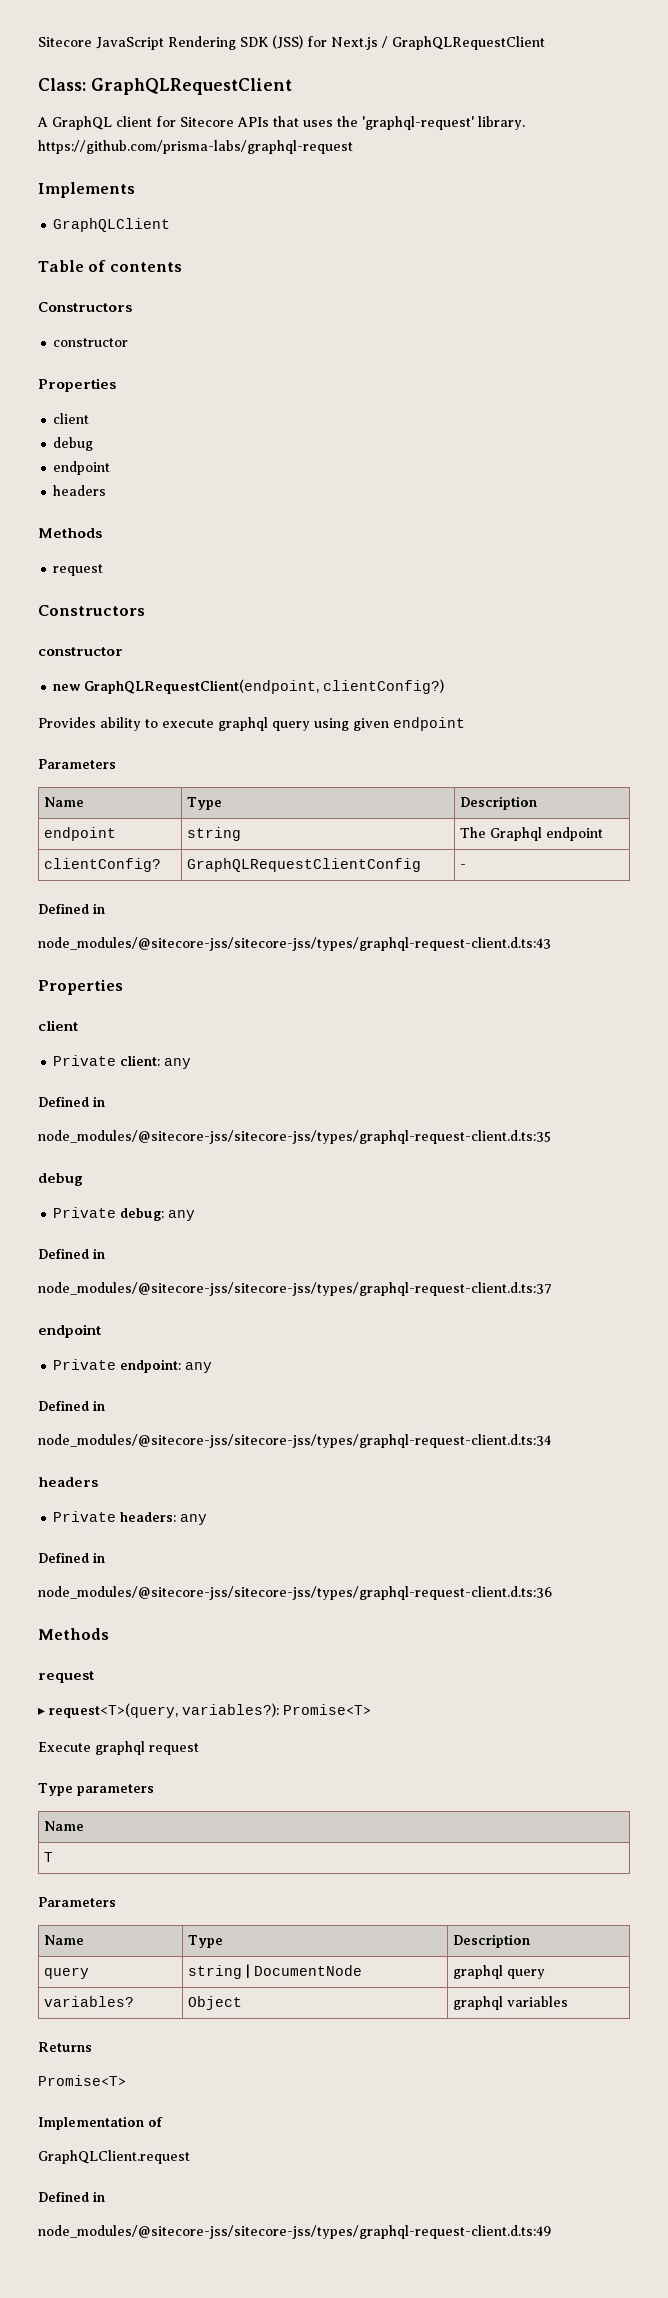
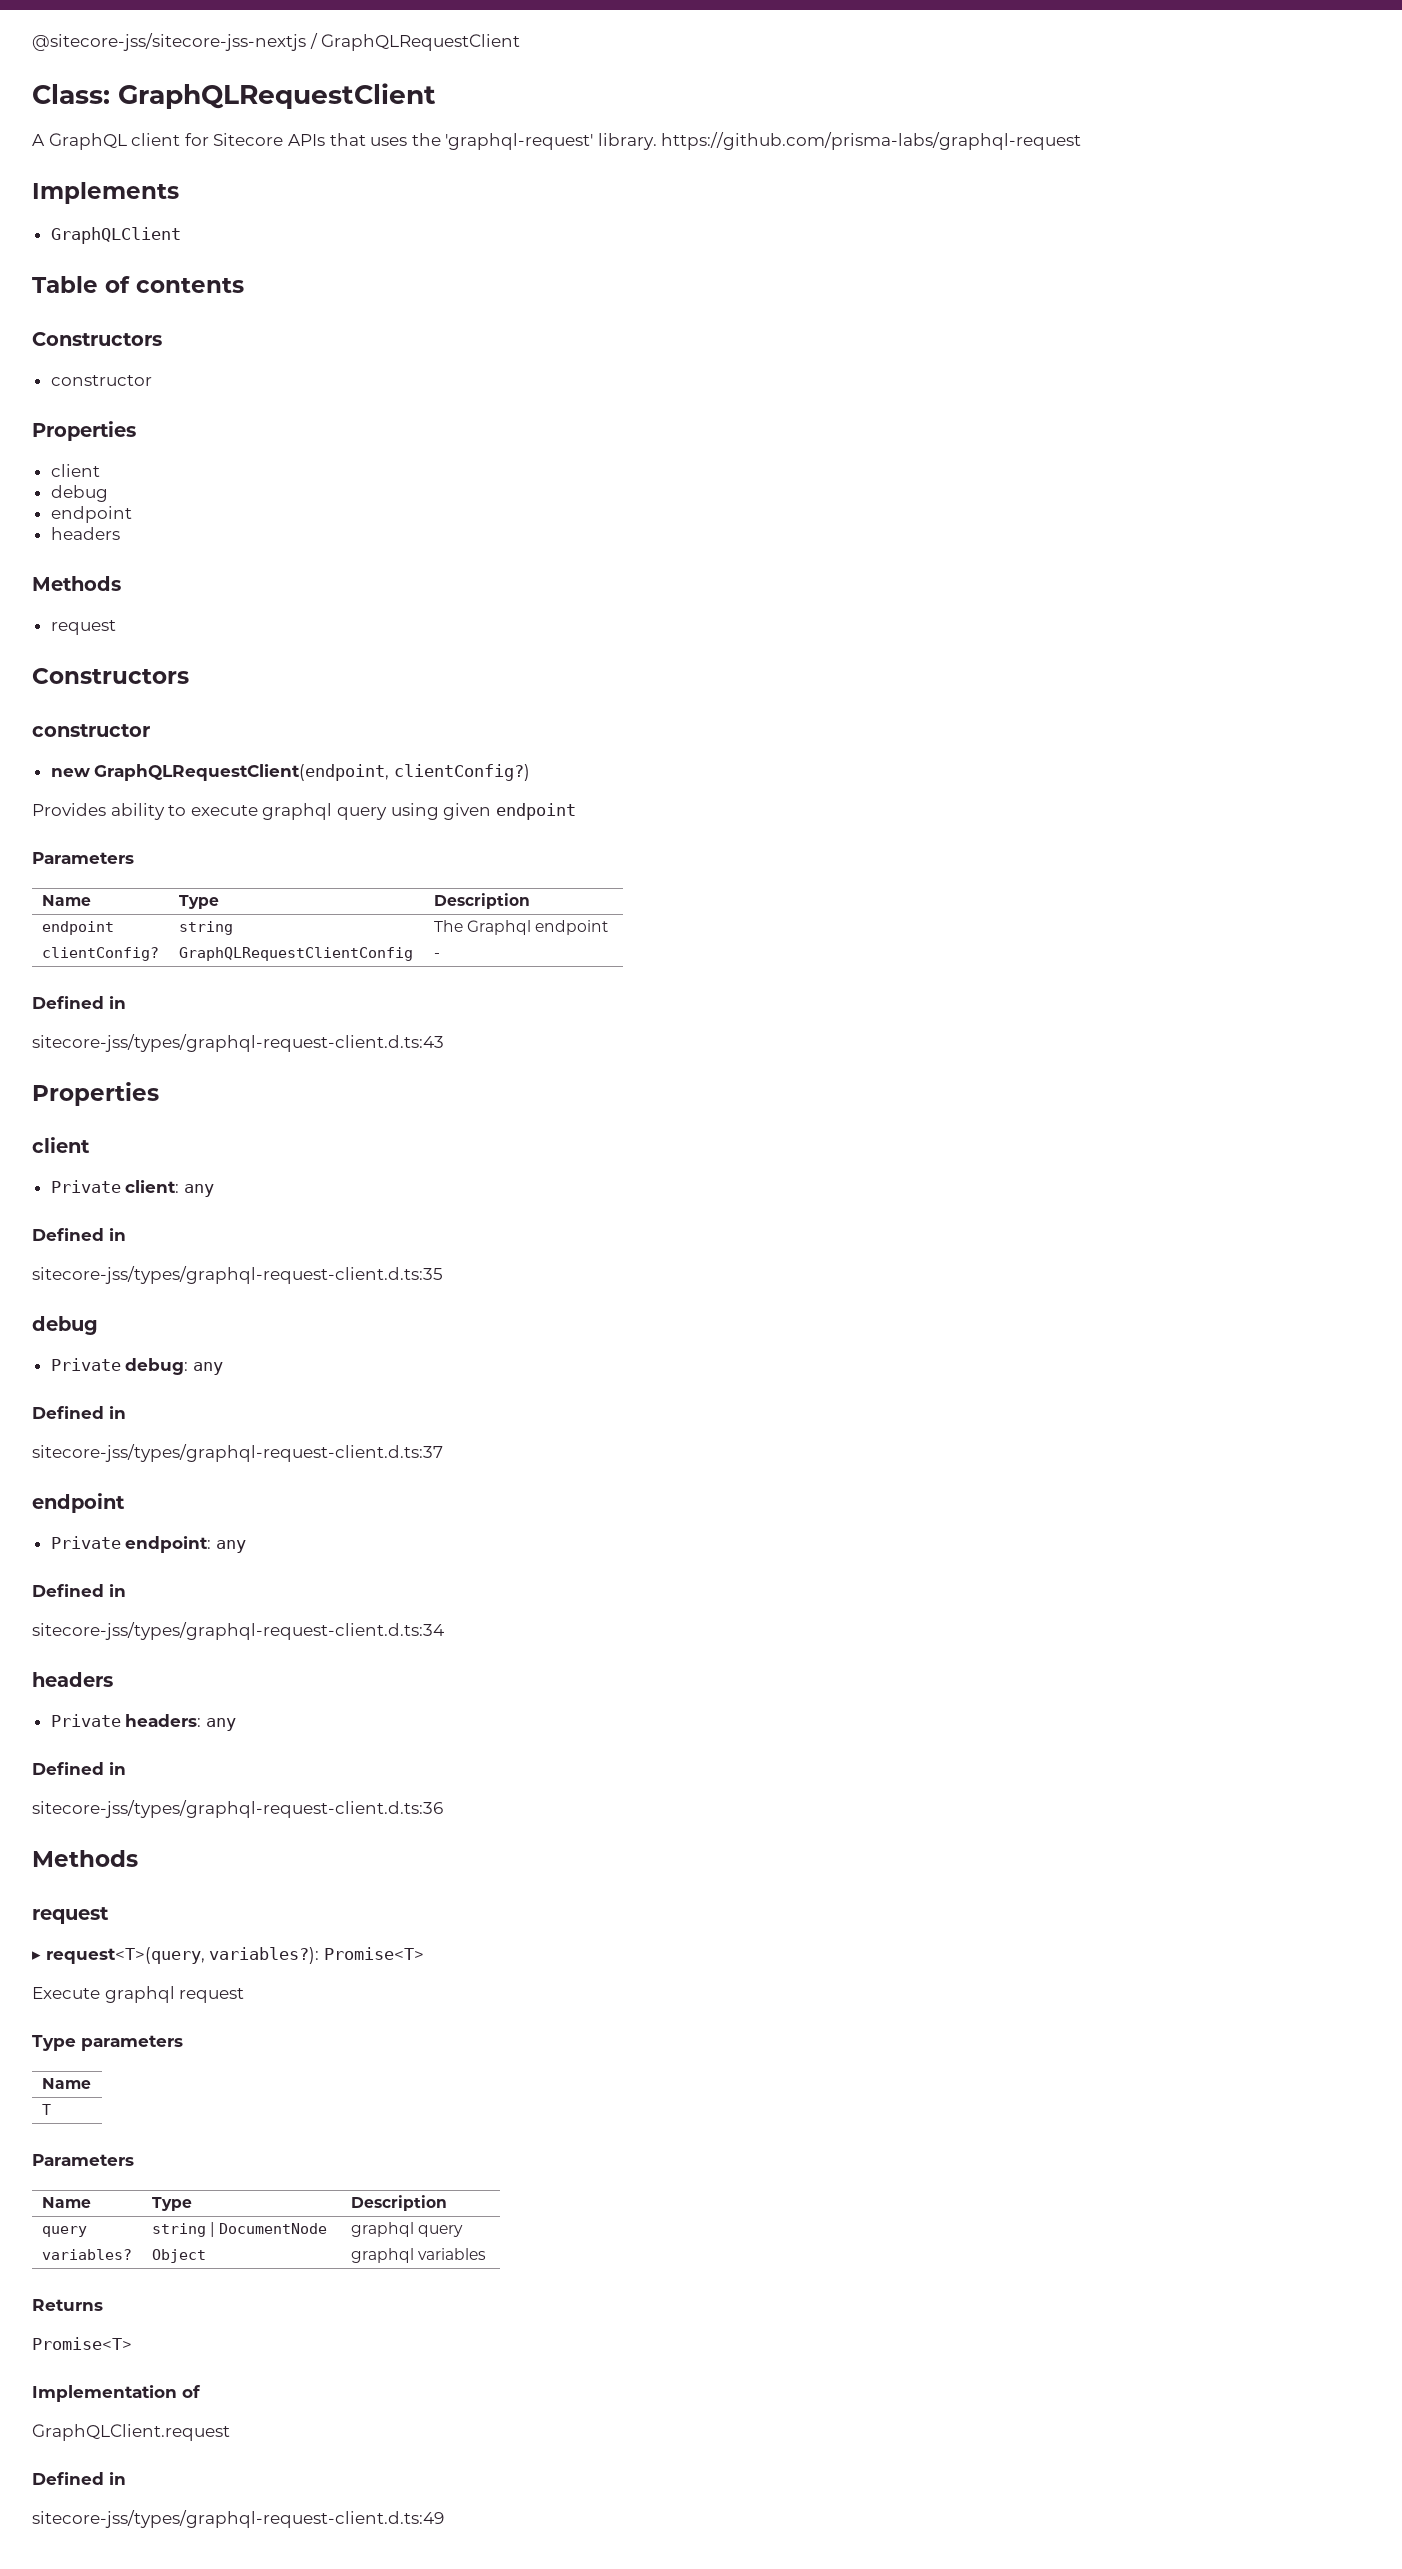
- Sitecore JavaScript Rendering SDK (JSS) for Next.js / GraphQLRequestClient
+ @sitecore-jss/sitecore-jss-nextjs / GraphQLRequestClient
- node_modules/@sitecore-jss/sitecore-jss/types/graphql-request-client.d.ts:43
+ sitecore-jss/types/graphql-request-client.d.ts:43
- node_modules/@sitecore-jss/sitecore-jss/types/graphql-request-client.d.ts:35
+ sitecore-jss/types/graphql-request-client.d.ts:35
- node_modules/@sitecore-jss/sitecore-jss/types/graphql-request-client.d.ts:37
+ sitecore-jss/types/graphql-request-client.d.ts:37
- node_modules/@sitecore-jss/sitecore-jss/types/graphql-request-client.d.ts:34
+ sitecore-jss/types/graphql-request-client.d.ts:34
- node_modules/@sitecore-jss/sitecore-jss/types/graphql-request-client.d.ts:36
+ sitecore-jss/types/graphql-request-client.d.ts:36
- node_modules/@sitecore-jss/sitecore-jss/types/graphql-request-client.d.ts:49
+ sitecore-jss/types/graphql-request-client.d.ts:49

